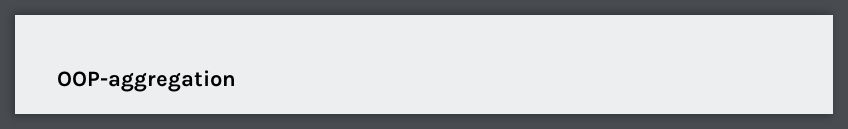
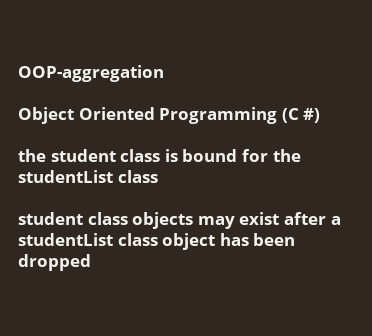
+ Object Oriented Programming (C #)
+ the student class is bound for the studentList class
+ student class objects may exist after a studentList class object has been dropped

